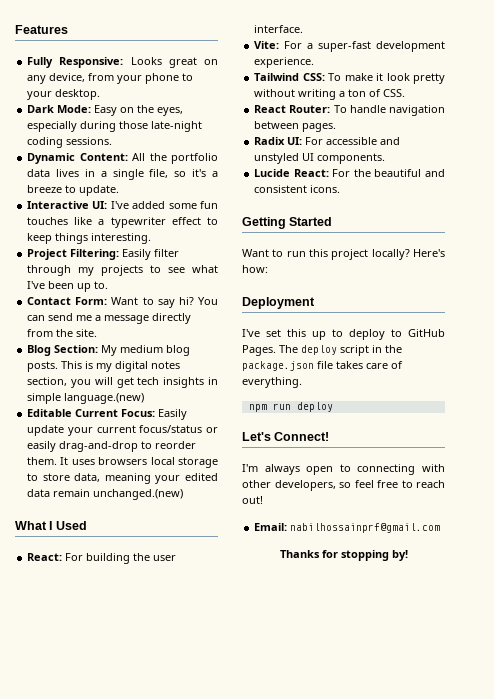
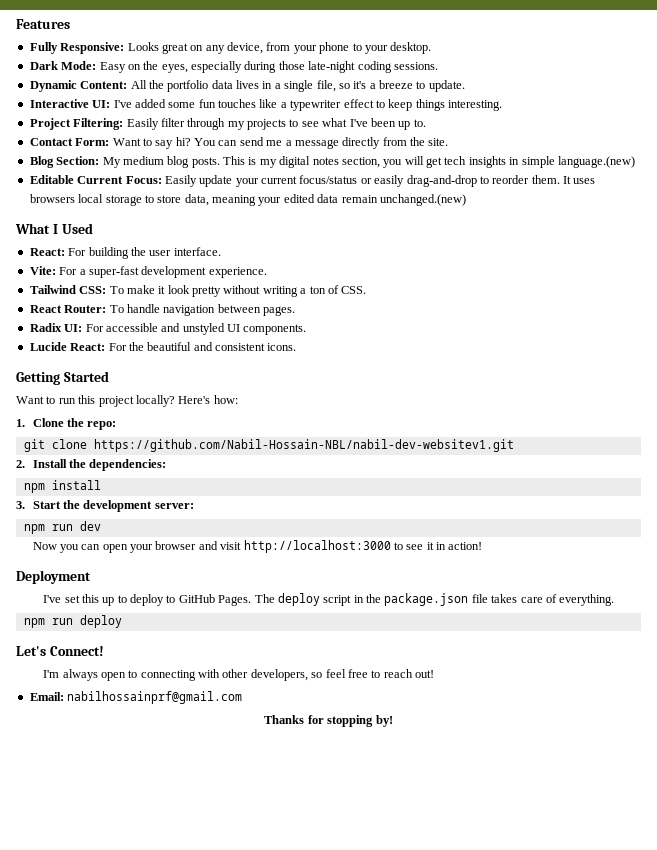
+ 1. Clone the repo:
+ git clone https://github.com/Nabil-Hossain-NBL/nabil-dev-websitev1.git
+ 2. Install the dependencies:
+ npm install
+ 3. Start the development server:
+ npm run dev
+ Now you can open your browser and visit http://localhost:3000 to see it in action!

